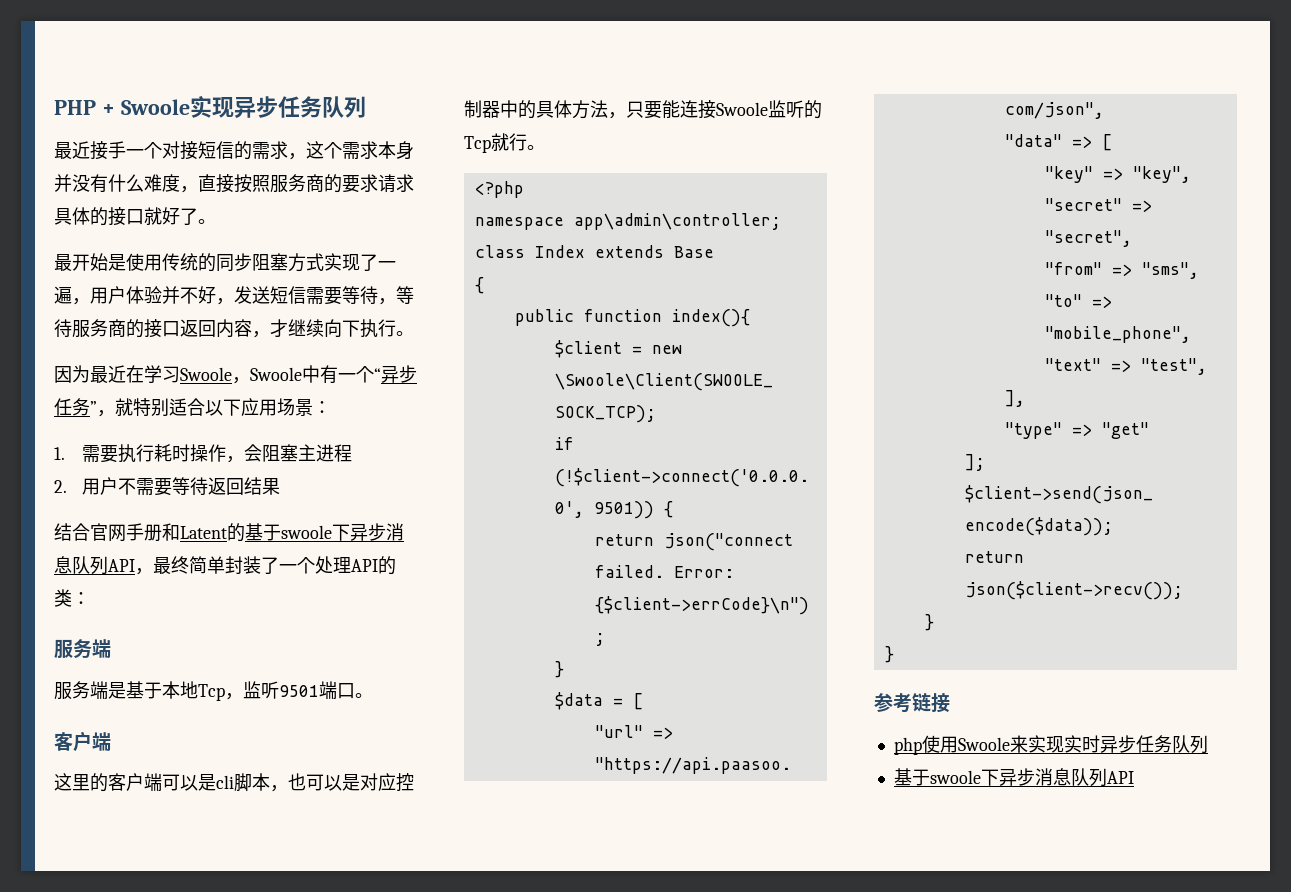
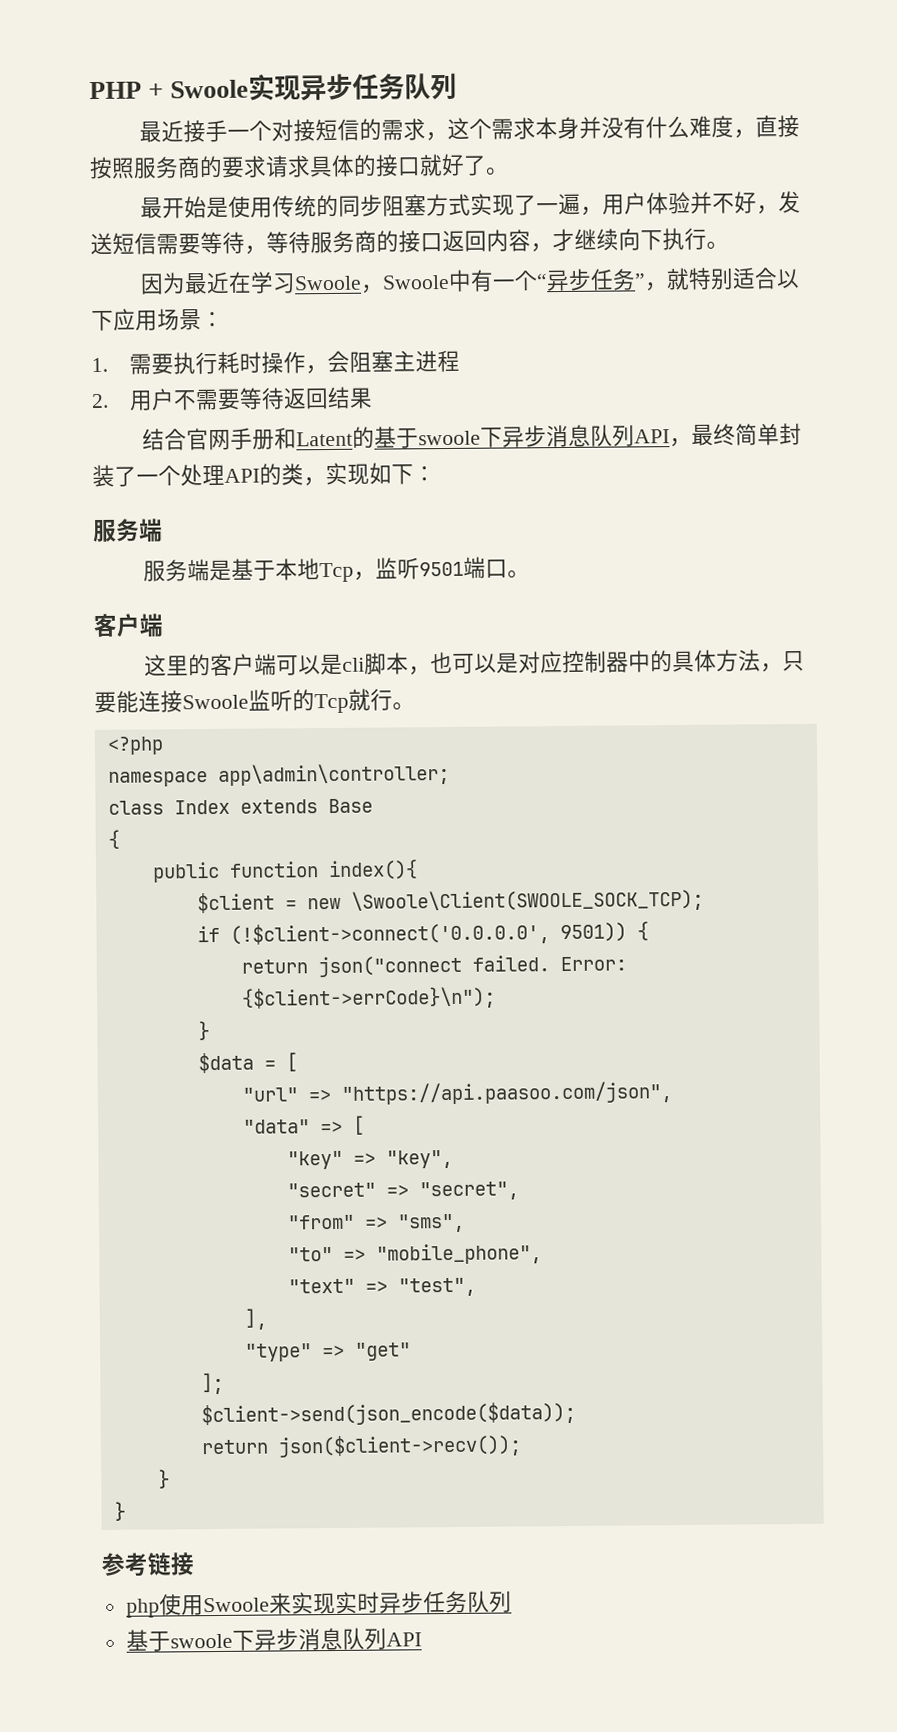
- 结合官网手册和Latent的基于swoole下异步消息队列API，最终简单封装了一个处理API的类：
+ 结合官网手册和Latent的基于swoole下异步消息队列API，最终简单封装了一个处理API的类，实现如下：

